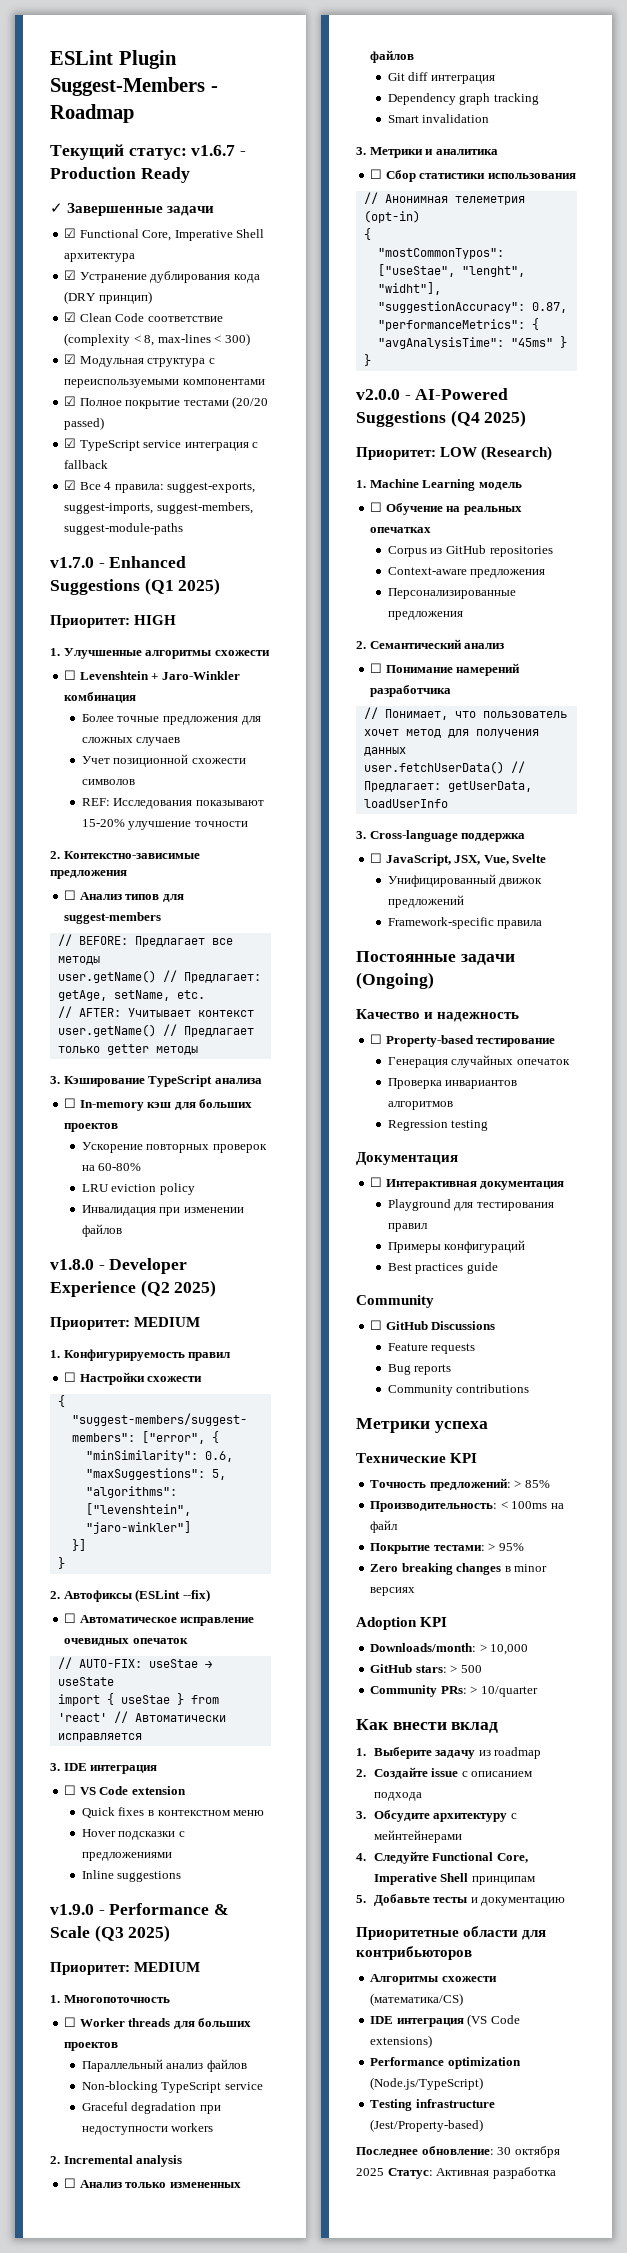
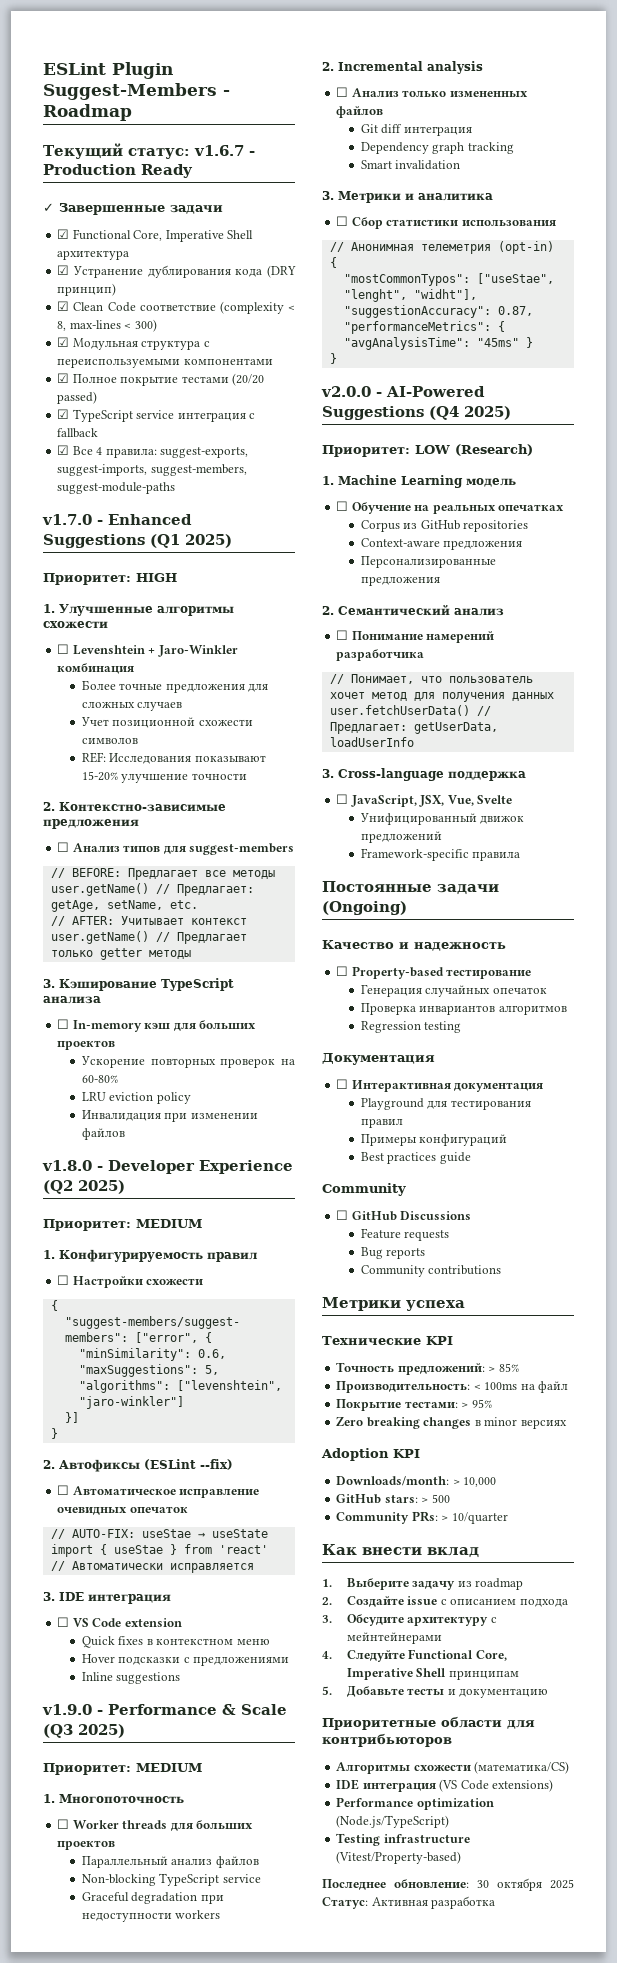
- Testing infrastructure (Jest/Property-based)
+ Testing infrastructure (Vitest/Property-based)

